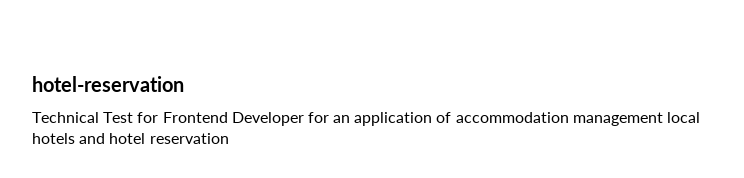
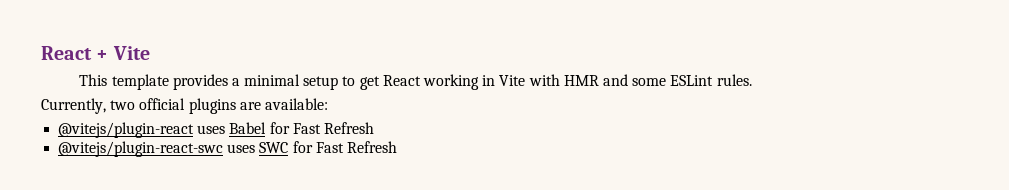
- hotel-reservation
- Technical Test for Frontend Developer for an application of accommodation management local hotels and hotel reservation
+ React + Vite
+ This template provides a minimal setup to get React working in Vite with HMR and some ESLint rules.
+ Currently, two official plugins are available:
+ @vitejs/plugin-react uses Babel for Fast Refresh
+ @vitejs/plugin-react-swc uses SWC for Fast Refresh

